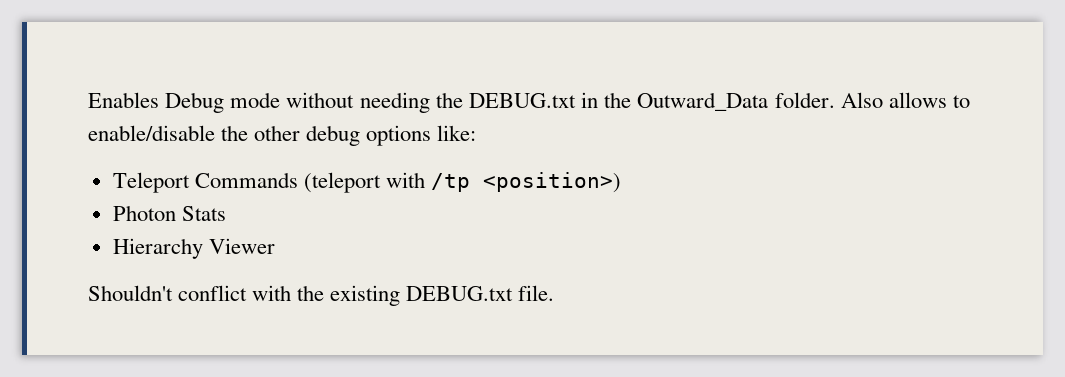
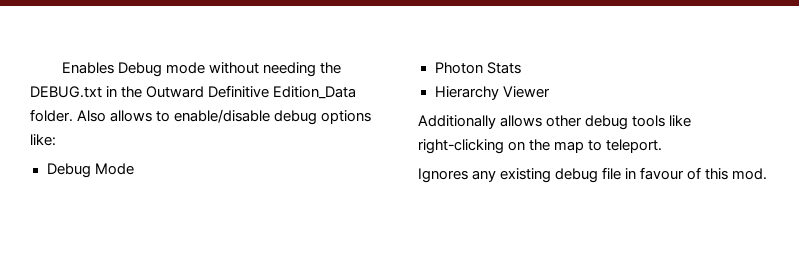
- Enables Debug mode without needing the DEBUG.txt in the Outward_Data folder.
+ Enables Debug mode without needing the DEBUG.txt in the Outward Definitive Edition_Data folder.
- Also allows to enable/disable the other debug options like:
+ Also allows to enable/disable debug options like:
- Teleport Commands (teleport with /tp <position>)
+ Debug Mode
  Photon Stats
  Hierarchy Viewer
- Shouldn't conflict with the existing DEBUG.txt file.
+ Additionally allows other debug tools like right-clicking on the map to teleport.
+ Ignores any existing debug file in favour of this mod.

